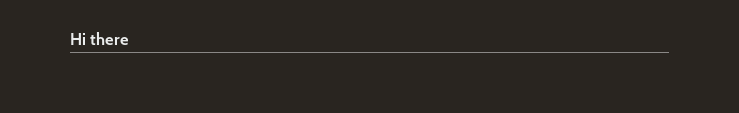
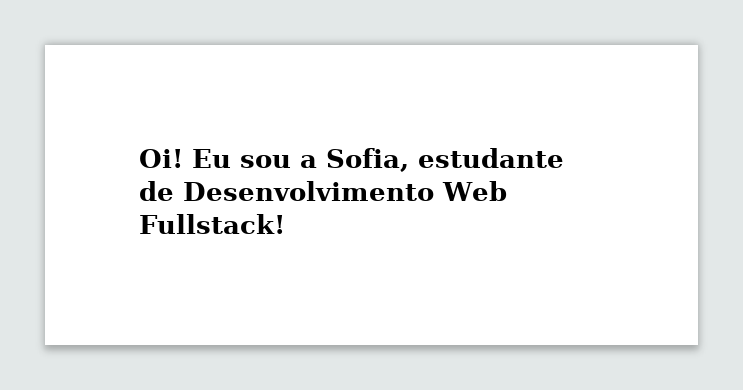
- Hi there
+ Oi! Eu sou a Sofia, estudante de Desenvolvimento Web Fullstack!

